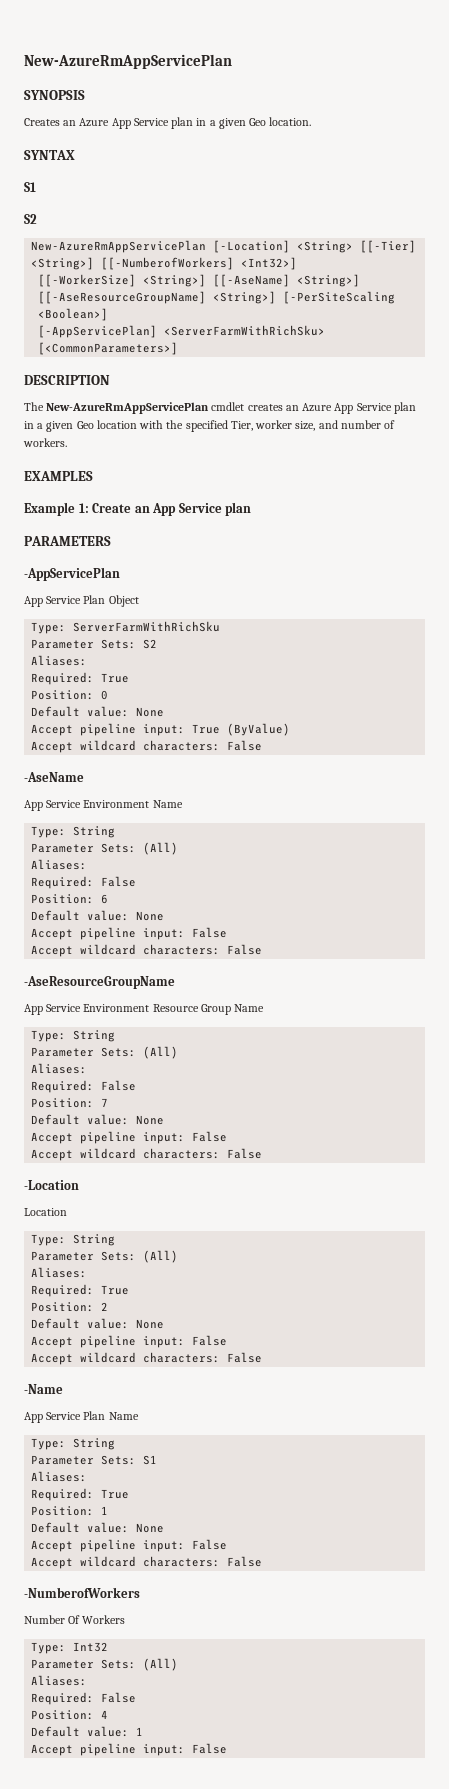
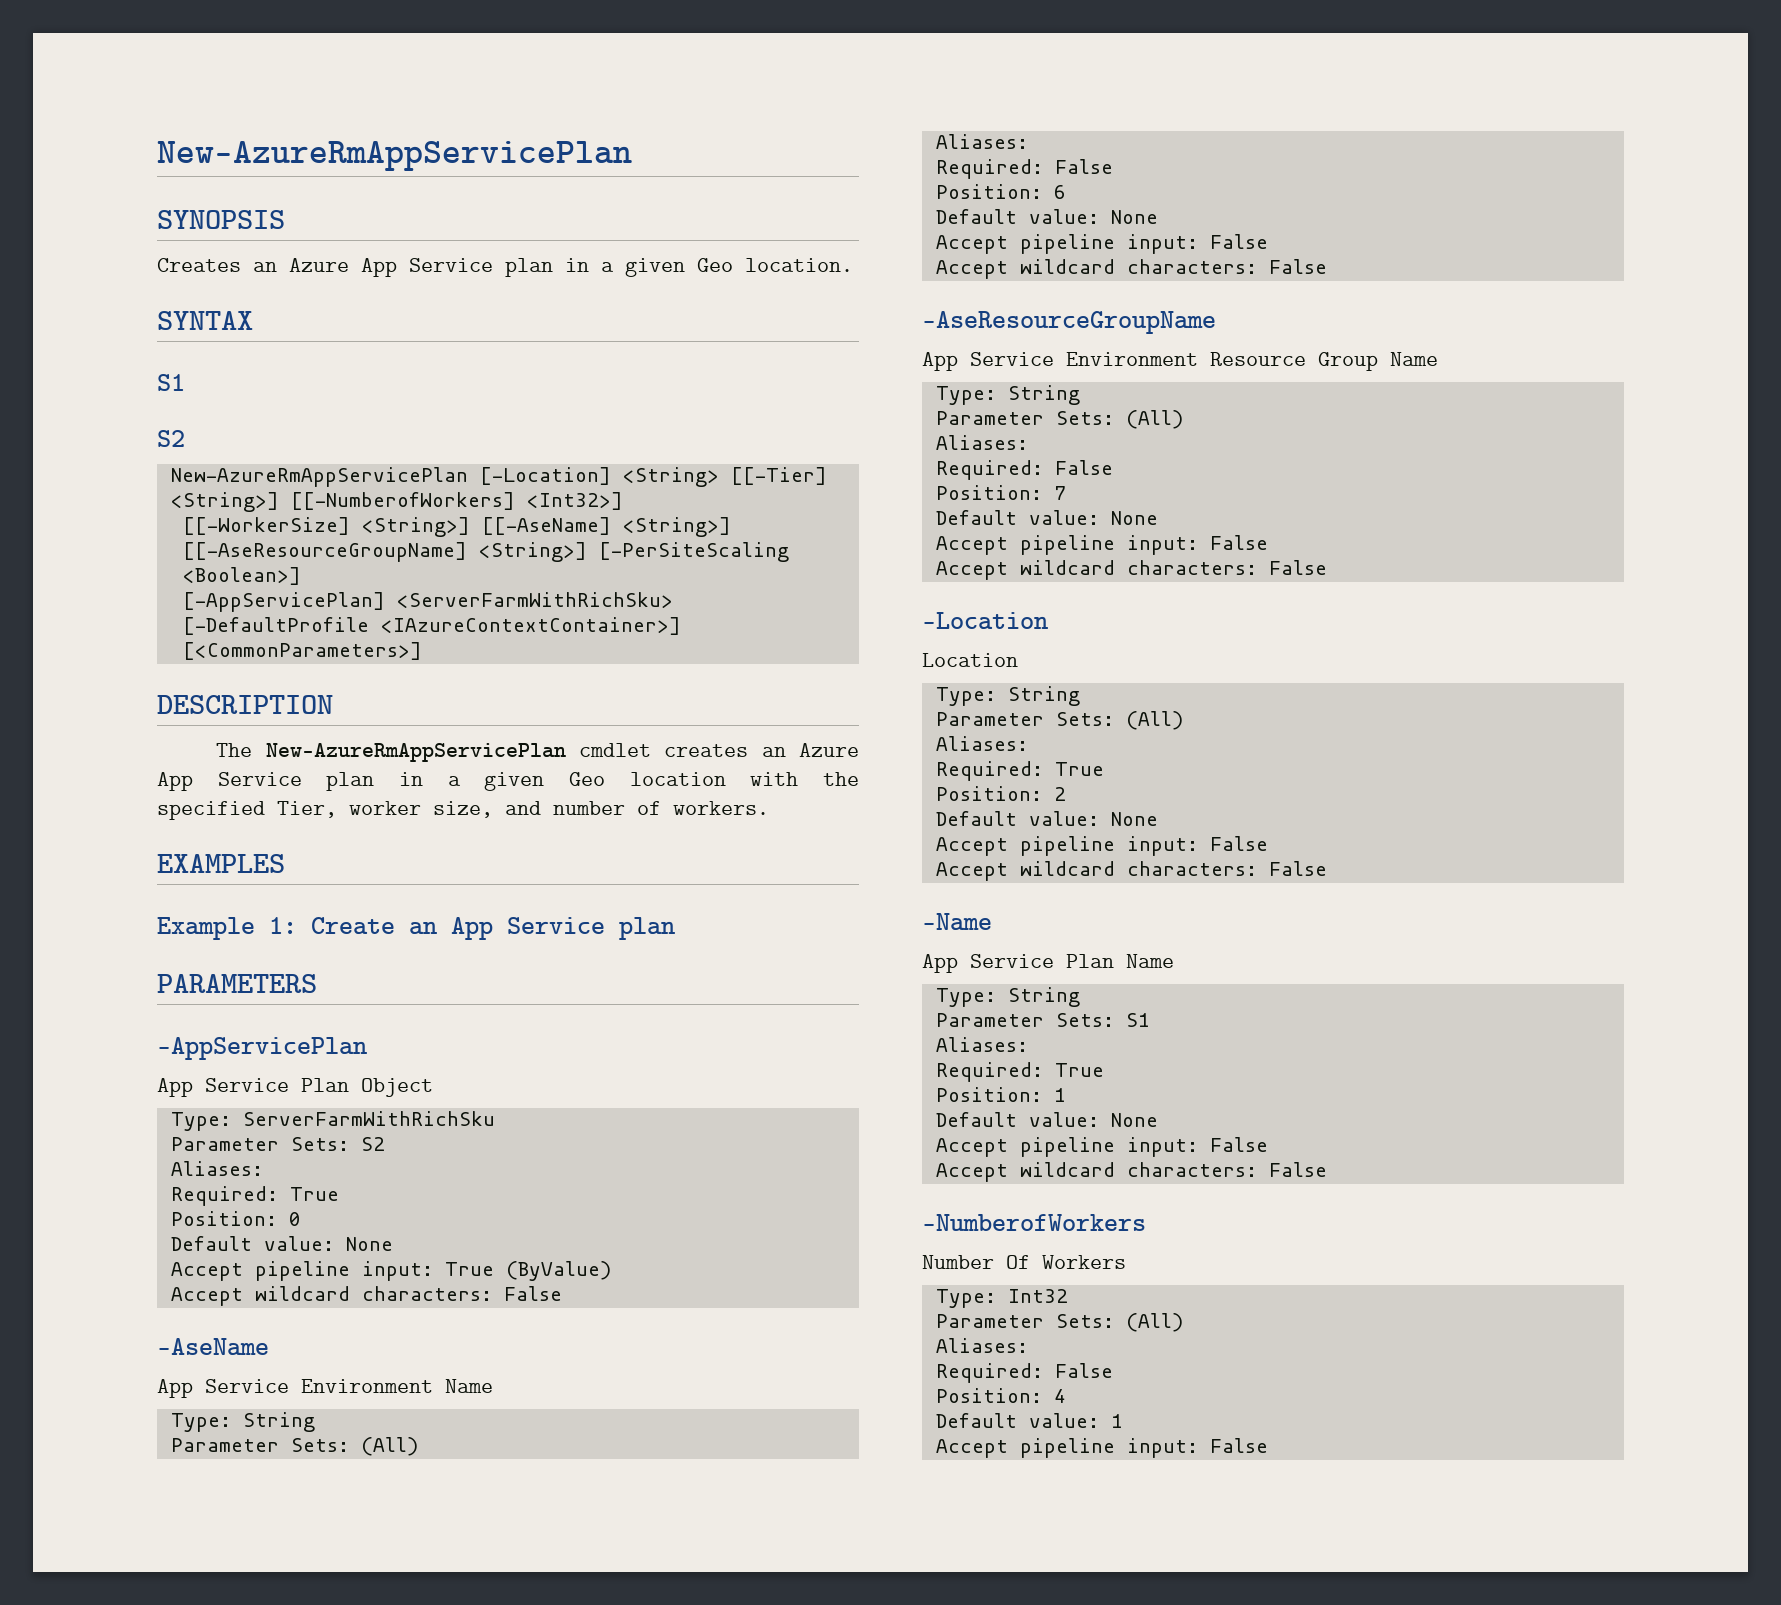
- [-AppServicePlan] <ServerFarmWithRichSku> [<CommonParameters>]
+ [-AppServicePlan] <ServerFarmWithRichSku> [-DefaultProfile <IAzureContextContainer>] [<CommonParameters>]

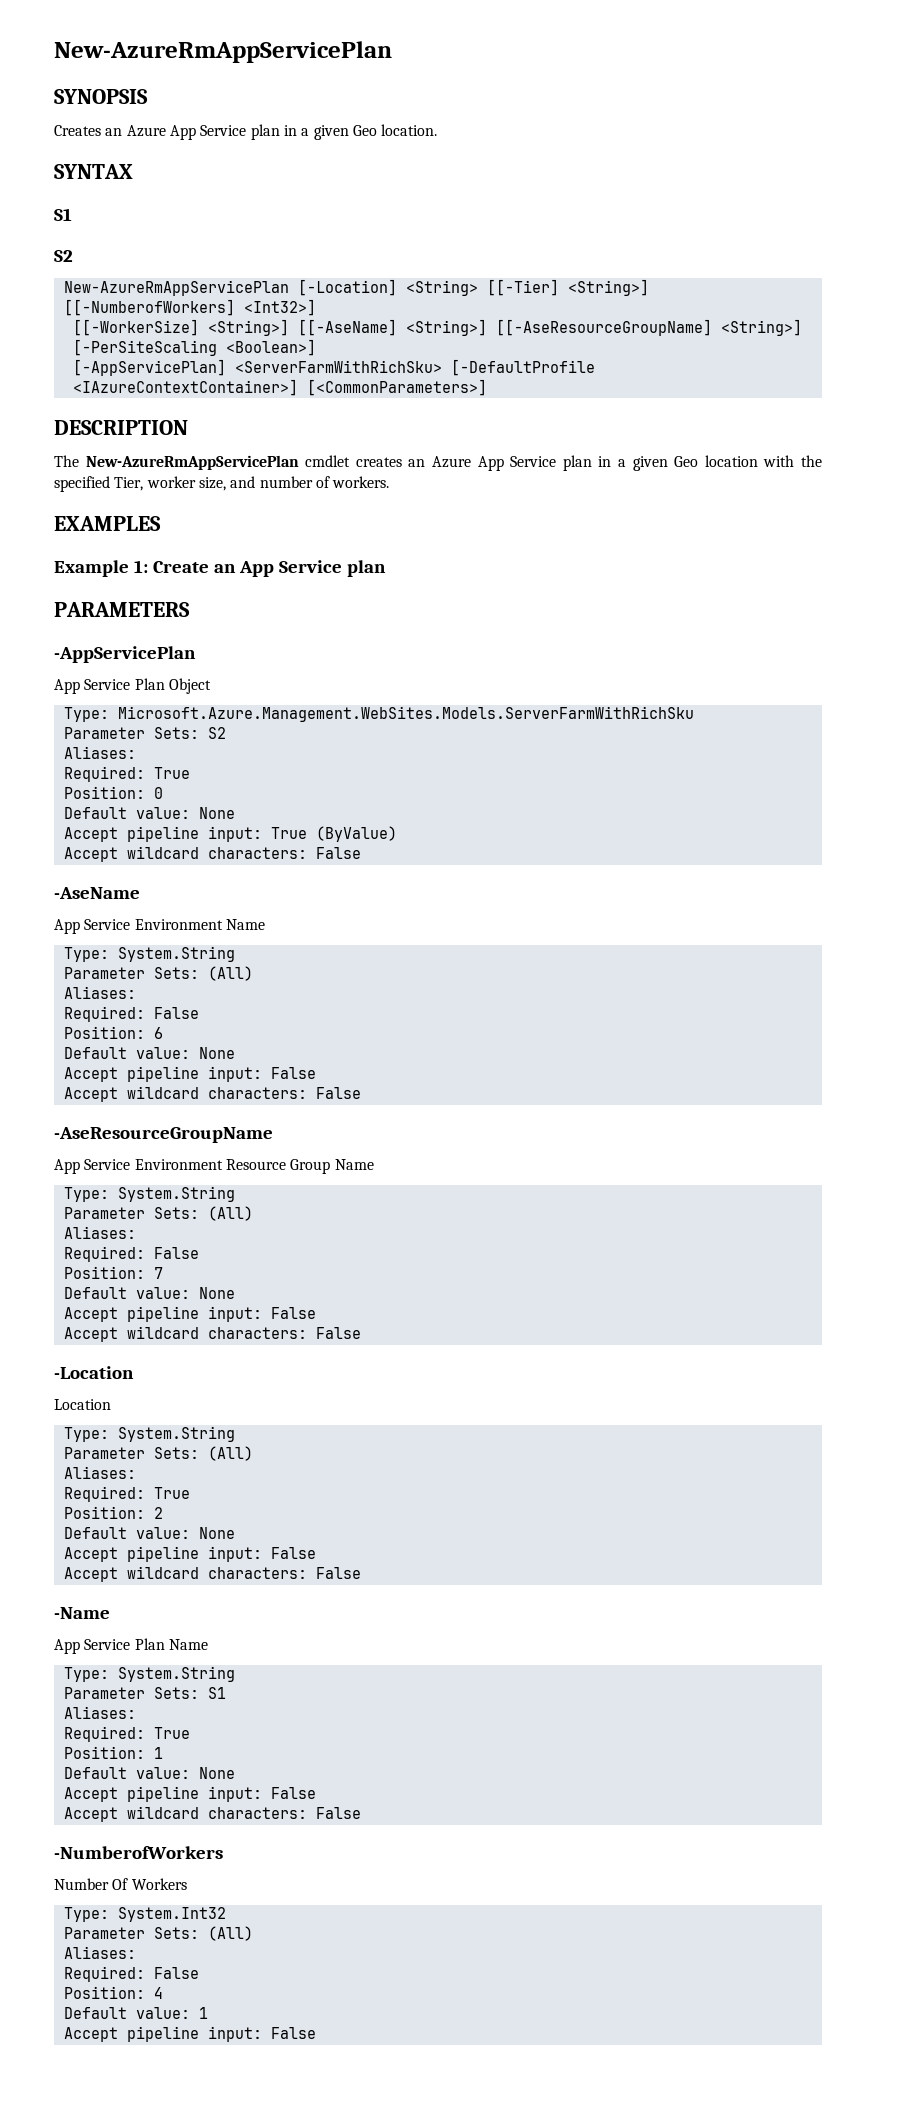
- Type: ServerFarmWithRichSku
+ Type: Microsoft.Azure.Management.WebSites.Models.ServerFarmWithRichSku
  App Service Environment Name
- Type: String
+ Type: System.String
  App Service Environment Resource Group Name
- Type: String
+ Type: System.String
  Location
- Type: String
+ Type: System.String
  App Service Plan Name
- Type: String
+ Type: System.String
- Type: Int32
+ Type: System.Int32

